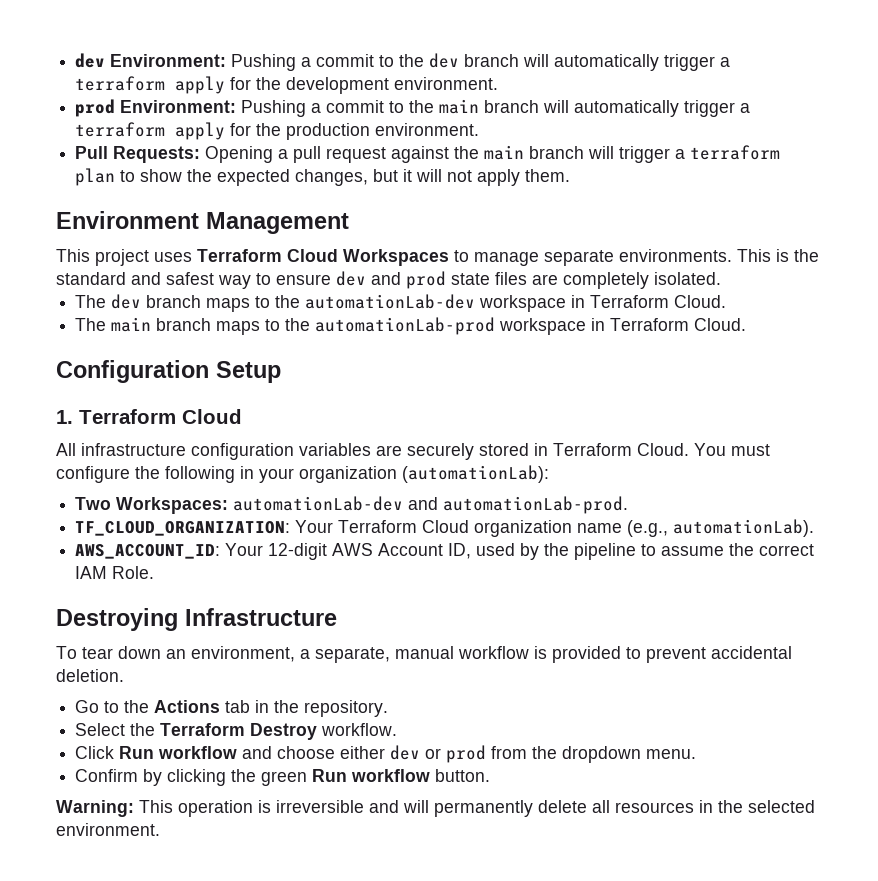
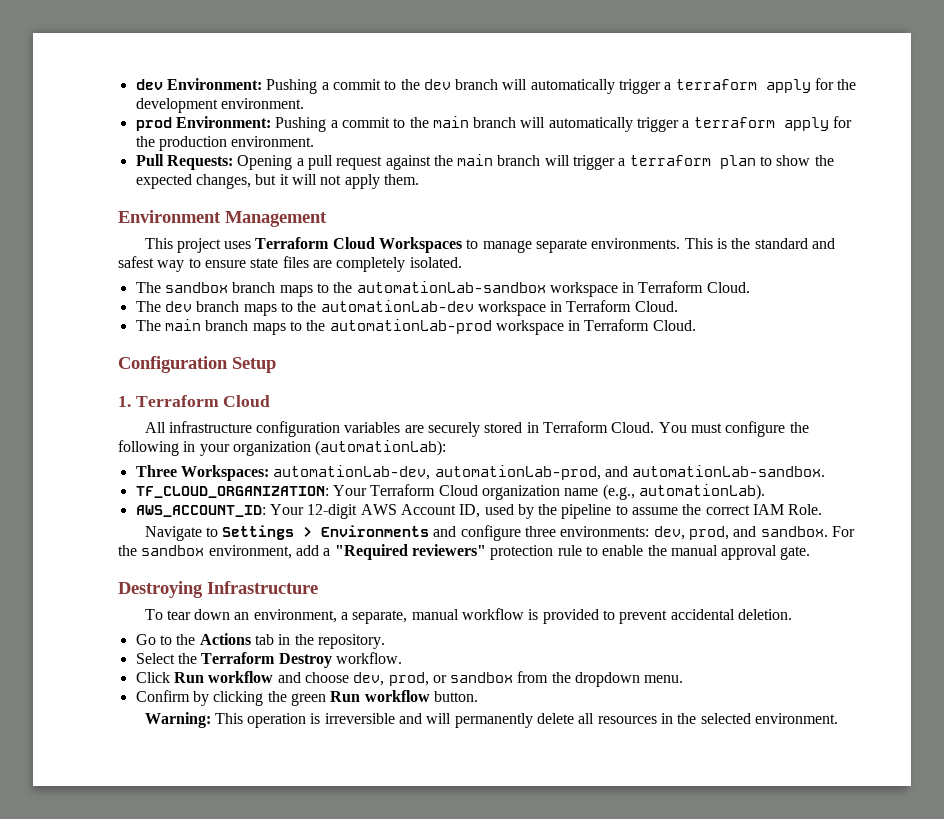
- This is the standard and safest way to ensure dev and prod state files are completely isolated.
+ This is the standard and safest way to ensure state files are completely isolated.
+ The sandbox branch maps to the automationLab-sandbox workspace in Terraform Cloud.
- Two Workspaces: automationLab-dev and automationLab-prod.
+ Three Workspaces: automationLab-dev, automationLab-prod, and automationLab-sandbox.
+ Navigate to Settings > Environments and configure three environments: dev, prod, and sandbox. For the sandbox environment, add a "Required reviewers" protection rule to enable the manual approval gate.
- Click Run workflow and choose either dev or prod from the dropdown menu.
+ Click Run workflow and choose dev, prod, or sandbox from the dropdown menu.

